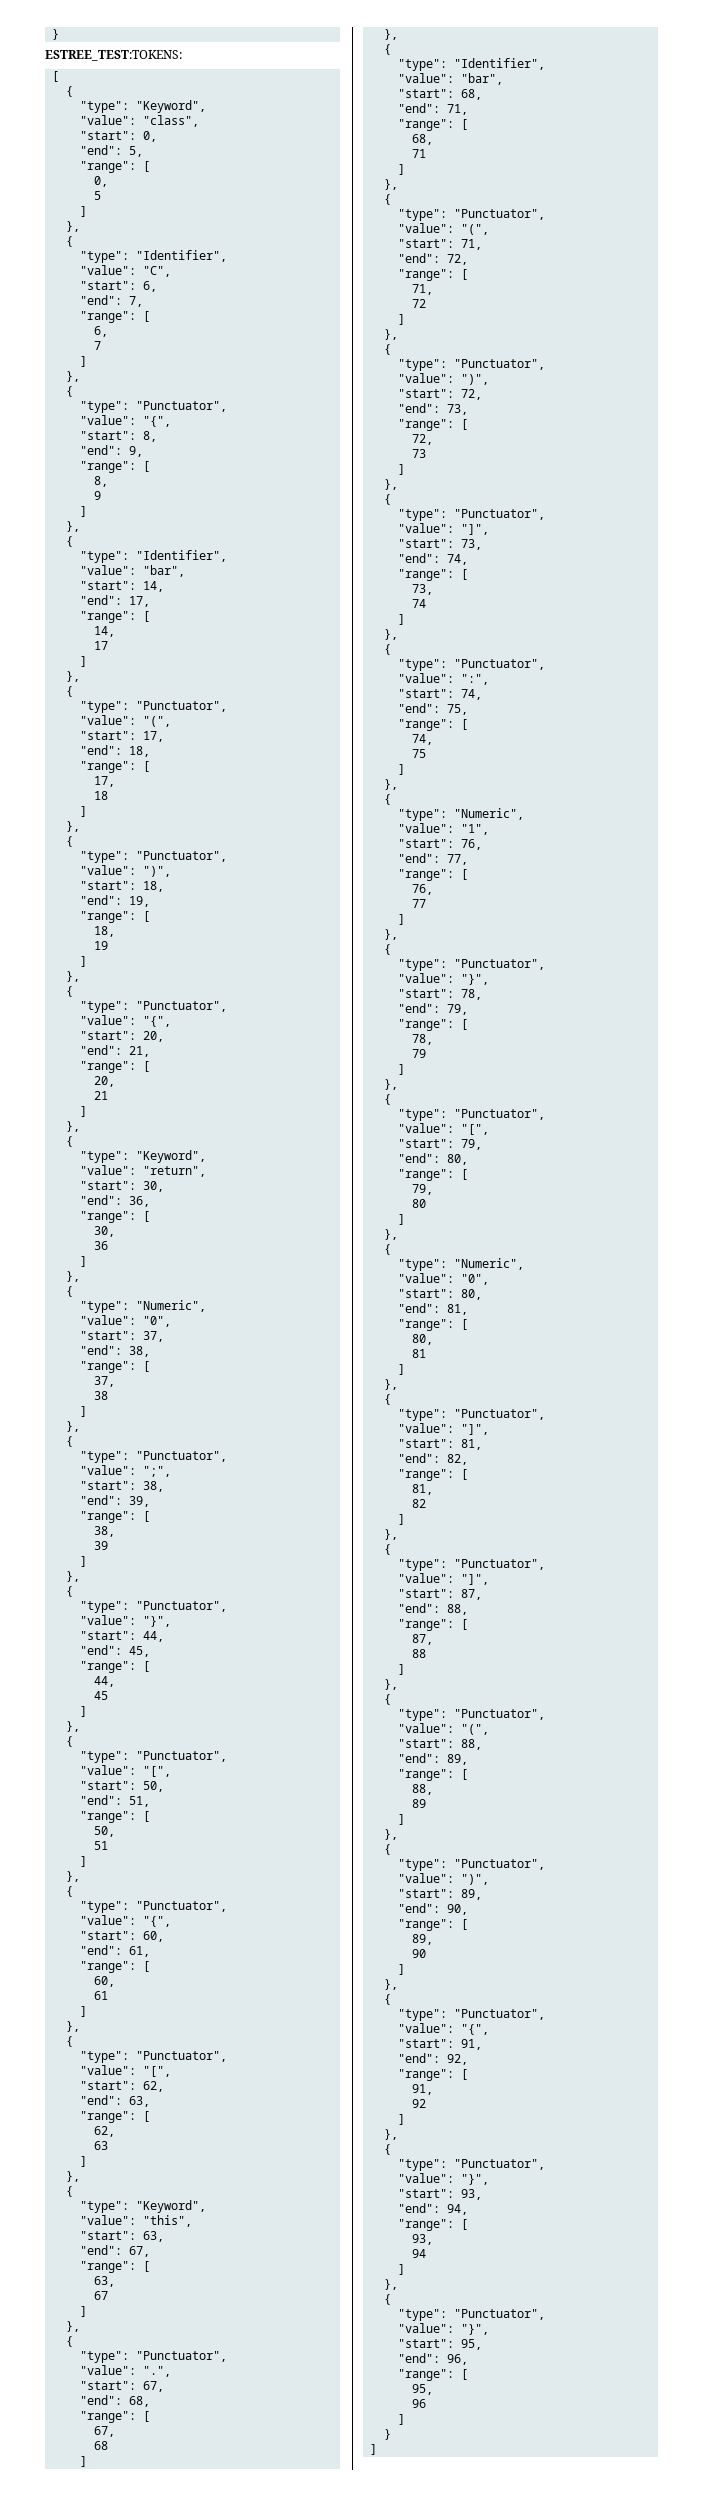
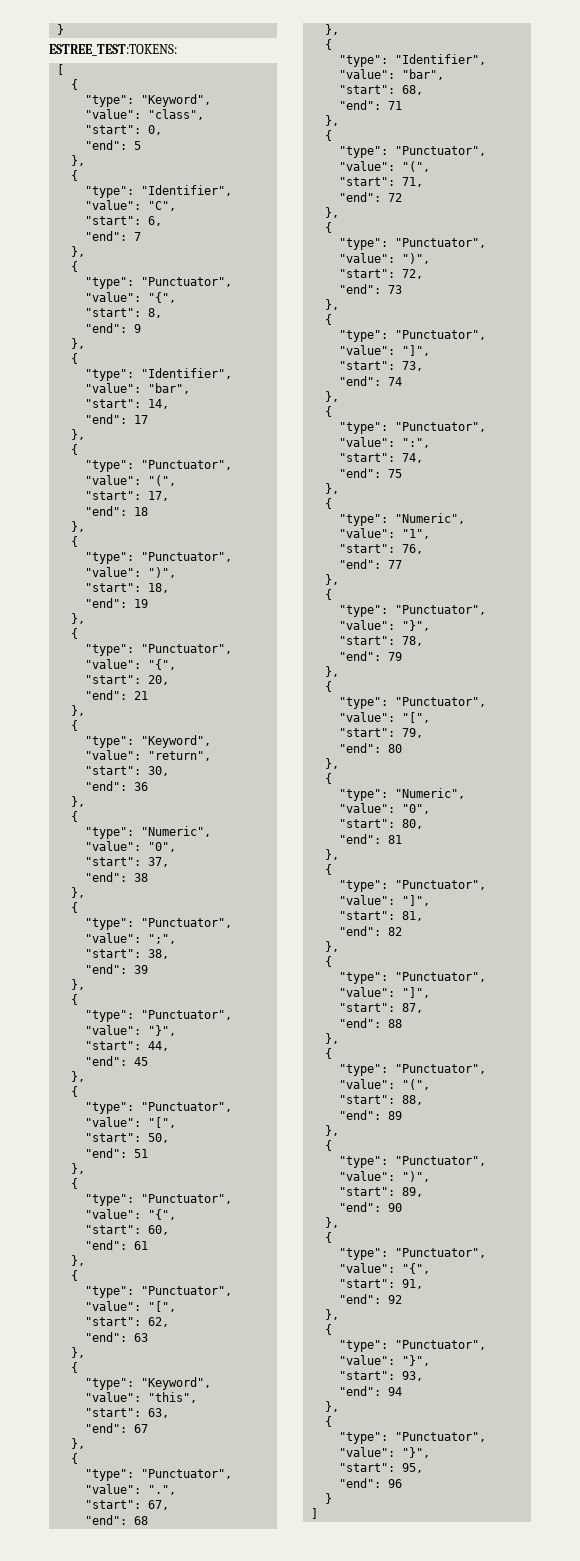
- "end": 5,
- "range": [
- 0,
- 5
- ]
+ "end": 5
- "end": 7,
- "range": [
- 6,
- 7
- ]
+ "end": 7
- "end": 9,
- "range": [
- 8,
- 9
- ]
+ "end": 9
- "end": 17,
- "range": [
- 14,
- 17
- ]
+ "end": 17
- "end": 18,
- "range": [
- 17,
- 18
- ]
+ "end": 18
- "end": 19,
- "range": [
- 18,
- 19
- ]
+ "end": 19
- "end": 21,
- "range": [
- 20,
- 21
- ]
+ "end": 21
- "end": 36,
- "range": [
- 30,
- 36
- ]
+ "end": 36
- "end": 38,
- "range": [
- 37,
- 38
- ]
+ "end": 38
- "end": 39,
- "range": [
- 38,
- 39
- ]
+ "end": 39
- "end": 45,
- "range": [
- 44,
- 45
- ]
+ "end": 45
- "end": 51,
- "range": [
- 50,
- 51
- ]
+ "end": 51
- "end": 61,
- "range": [
- 60,
- 61
- ]
+ "end": 61
- "end": 63,
- "range": [
- 62,
- 63
- ]
+ "end": 63
- "end": 67,
- "range": [
- 63,
- 67
- ]
+ "end": 67
- "end": 68,
- "range": [
- 67,
- 68
- ]
+ "end": 68
- "end": 71,
- "range": [
- 68,
- 71
- ]
+ "end": 71
- "end": 72,
- "range": [
- 71,
- 72
- ]
+ "end": 72
- "end": 73,
- "range": [
- 72,
- 73
- ]
+ "end": 73
- "end": 74,
- "range": [
- 73,
- 74
- ]
+ "end": 74
- "end": 75,
- "range": [
- 74,
- 75
- ]
+ "end": 75
- "end": 77,
- "range": [
- 76,
- 77
- ]
+ "end": 77
- "end": 79,
- "range": [
- 78,
- 79
- ]
+ "end": 79
- "end": 80,
- "range": [
- 79,
- 80
- ]
+ "end": 80
- "end": 81,
- "range": [
- 80,
- 81
- ]
+ "end": 81
- "end": 82,
- "range": [
- 81,
- 82
- ]
+ "end": 82
- "end": 88,
- "range": [
- 87,
- 88
- ]
+ "end": 88
- "end": 89,
- "range": [
- 88,
- 89
- ]
+ "end": 89
- "end": 90,
- "range": [
- 89,
- 90
- ]
+ "end": 90
- "end": 92,
- "range": [
- 91,
- 92
- ]
+ "end": 92
- "end": 94,
- "range": [
- 93,
- 94
- ]
+ "end": 94
- "end": 96,
- "range": [
- 95,
- 96
- ]
+ "end": 96

